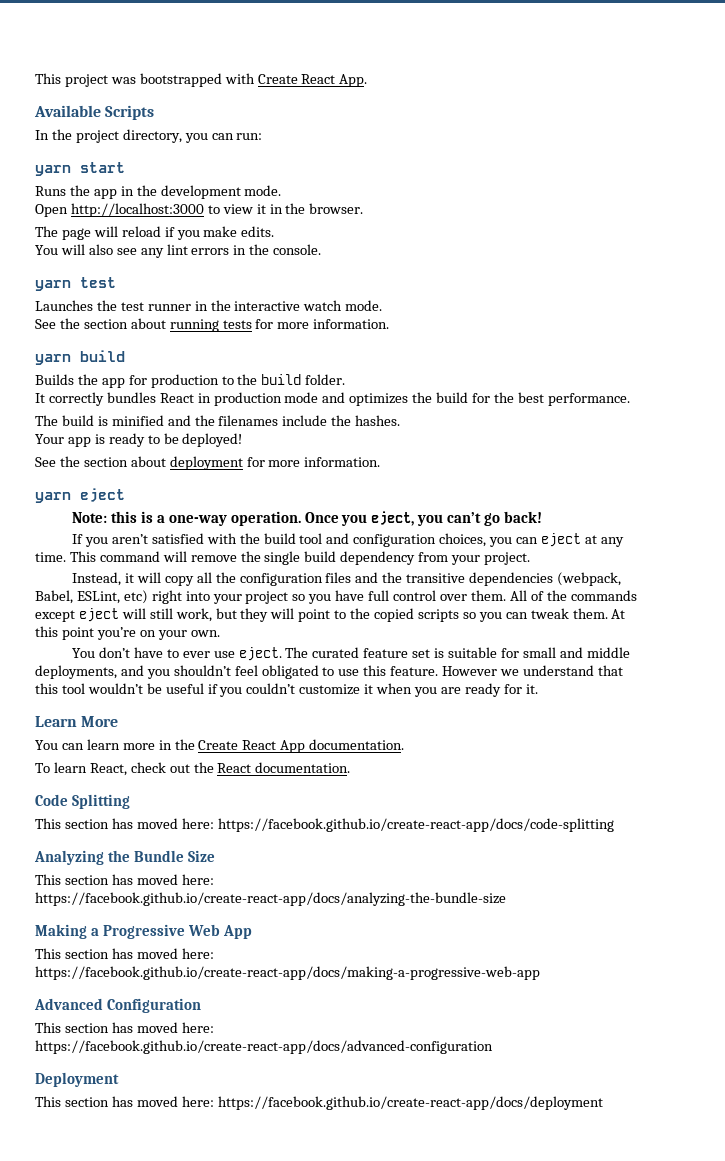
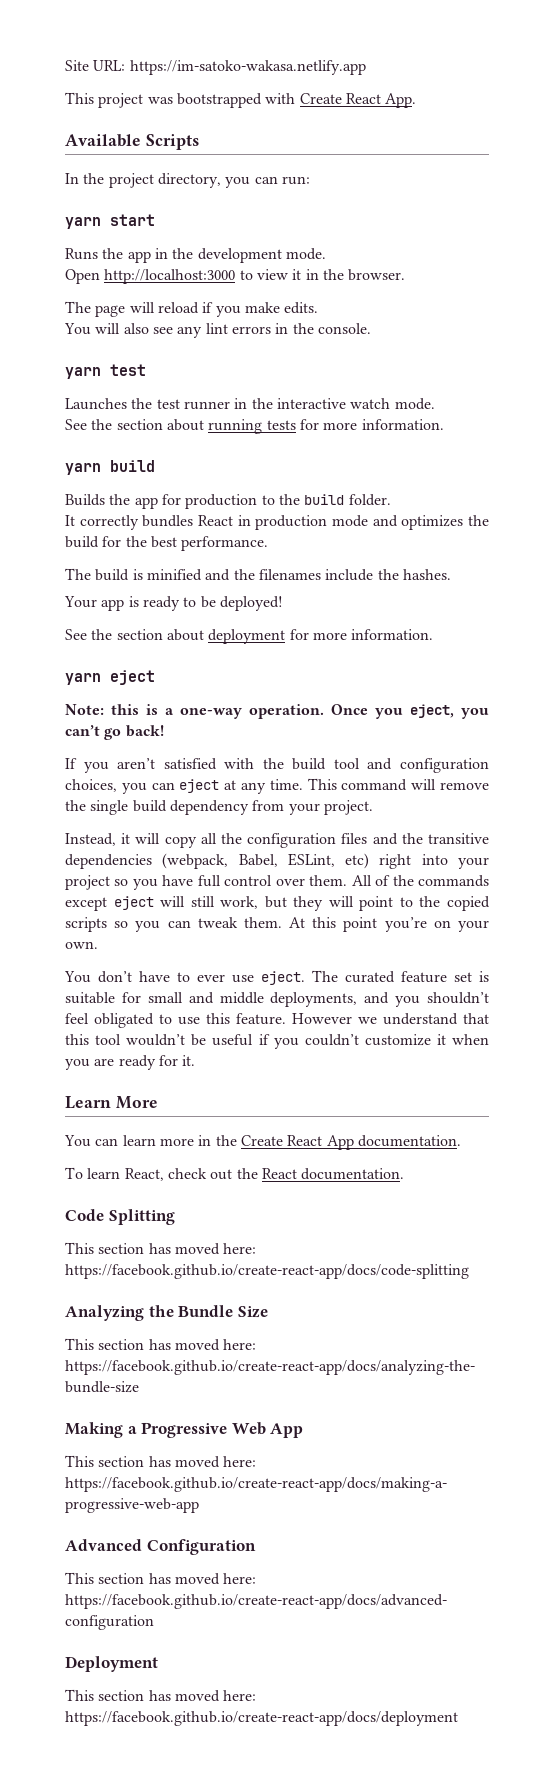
+ Site URL: https://im-satoko-wakasa.netlify.app

